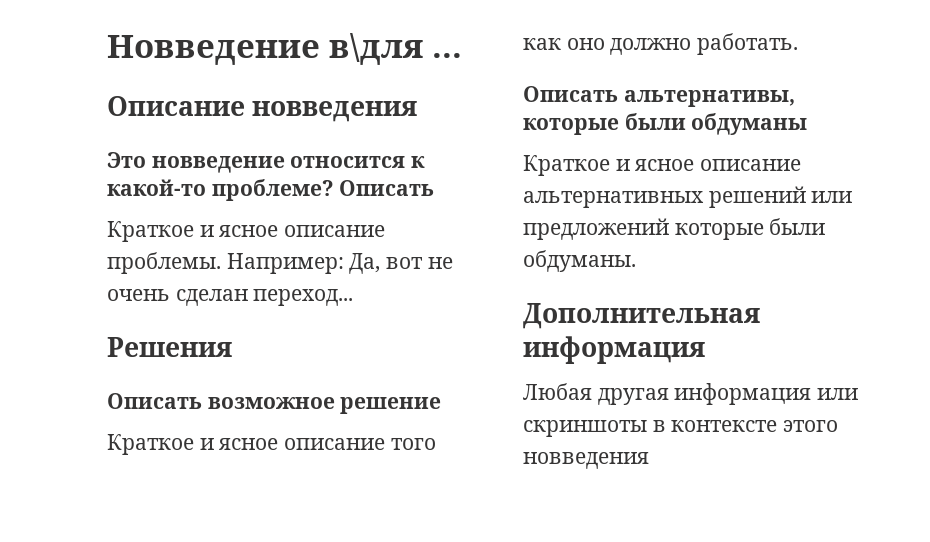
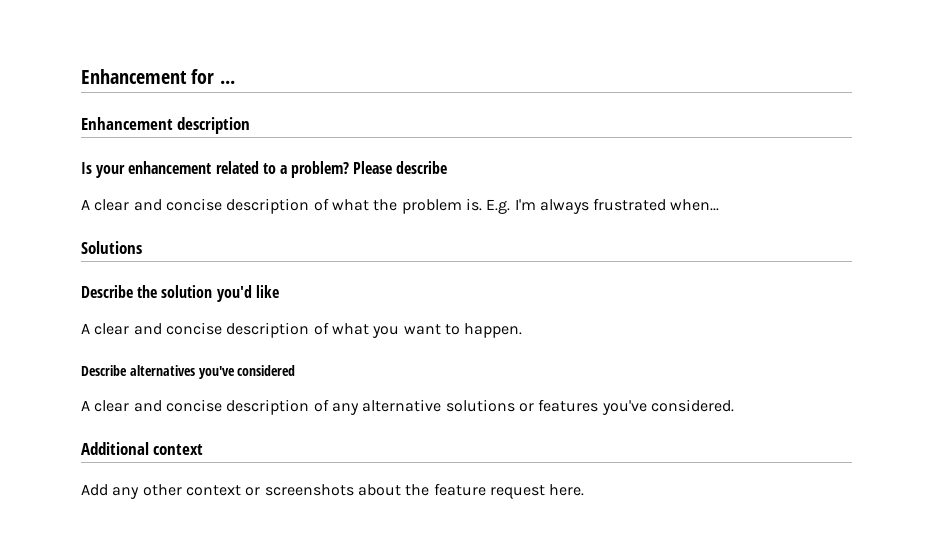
- Новведение в\для ...
+ Enhancement for ...
- Описание новведения
- Это новведение относится к какой-то проблеме? Описать
- Краткое и ясное описание проблемы. Например: Да, вот не очень сделан переход...
- Решения
- Описать возможное решение
- Краткое и ясное описание того как оно должно работать.
- Описать альтернативы, которые были обдуманы
- Краткое и ясное описание альтернативных решений или предложений которые были обдуманы.
- Дополнительная информация
- Любая другая информация или скриншоты в контексте этого новведения
+ Enhancement description
+ Is your enhancement related to a problem? Please describe
+ A clear and concise description of what the problem is. E.g. I'm always frustrated when...
+ Solutions
+ Describe the solution you'd like
+ A clear and concise description of what you want to happen.
+ Describe alternatives you've considered
+ A clear and concise description of any alternative solutions or features you've considered.
+ Additional context
+ Add any other context or screenshots about the feature request here.

